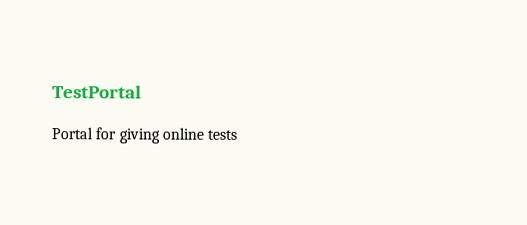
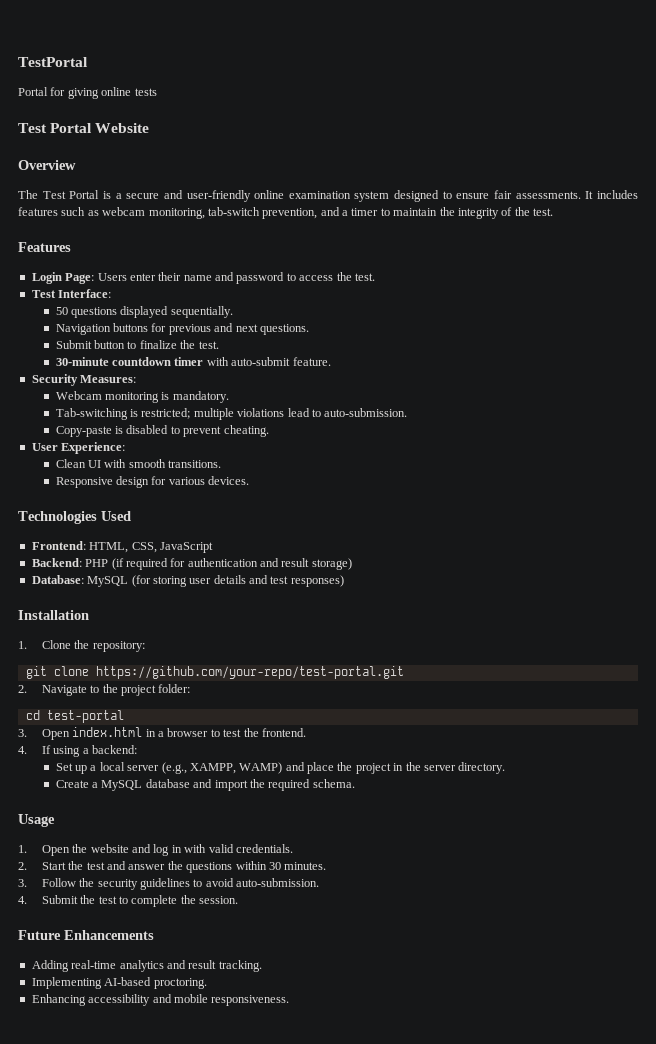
+ Test Portal Website
+ Overview
+ The Test Portal is a secure and user-friendly online examination system designed to ensure fair assessments. It includes features such as webcam monitoring, tab-switch prevention, and a timer to maintain the integrity of the test.
+ Features
+ Login Page: Users enter their name and password to access the test.
+ Test Interface:
+ 50 questions displayed sequentially.
+ Navigation buttons for previous and next questions.
+ Submit button to finalize the test.
+ 30-minute countdown timer with auto-submit feature.
+ Security Measures:
+ Webcam monitoring is mandatory.
+ Tab-switching is restricted; multiple violations lead to auto-submission.
+ Copy-paste is disabled to prevent cheating.
+ User Experience:
+ Clean UI with smooth transitions.
+ Responsive design for various devices.
+ Technologies Used
+ Frontend: HTML, CSS, JavaScript
+ Backend: PHP (if required for authentication and result storage)
+ Database: MySQL (for storing user details and test responses)
+ Installation
+ 1. Clone the repository:
+ git clone https://github.com/your-repo/test-portal.git
+ 2. Navigate to the project folder:
+ cd test-portal
+ 3. Open index.html in a browser to test the frontend.
+ 4. If using a backend:
+ Set up a local server (e.g., XAMPP, WAMP) and place the project in the server directory.
+ Create a MySQL database and import the required schema.
+ Usage
+ 1. Open the website and log in with valid credentials.
+ 2. Start the test and answer the questions within 30 minutes.
+ 3. Follow the security guidelines to avoid auto-submission.
+ 4. Submit the test to complete the session.
+ Future Enhancements
+ Adding real-time analytics and result tracking.
+ Implementing AI-based proctoring.
+ Enhancing accessibility and mobile responsiveness.

